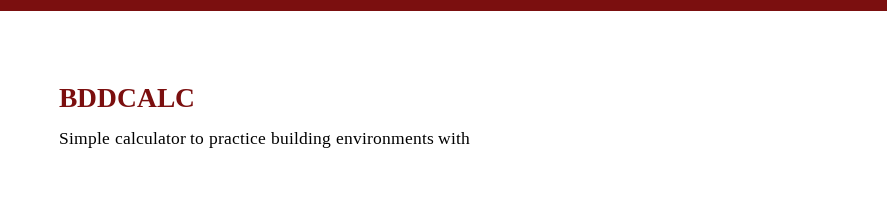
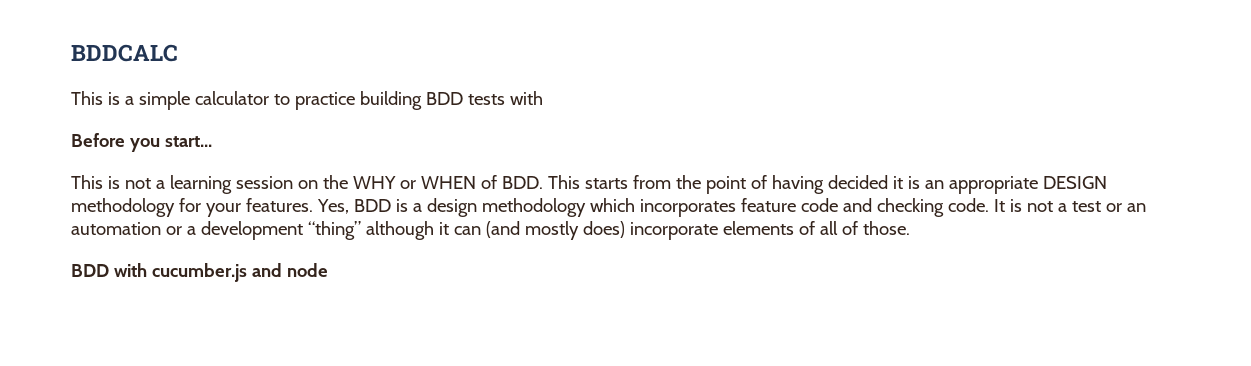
- Simple calculator to practice building environments with
+ This is a simple calculator to practice building BDD tests with
+ Before you start...
+ This is not a learning session on the WHY or WHEN of BDD. This starts from the point of having decided it is an appropriate DESIGN methodology for your features. Yes, BDD is a design methodology which incorporates feature code and checking code. It is not a test or an automation or a development “thing” although it can (and mostly does) incorporate elements of all of those.
+ BDD with cucumber.js and node

